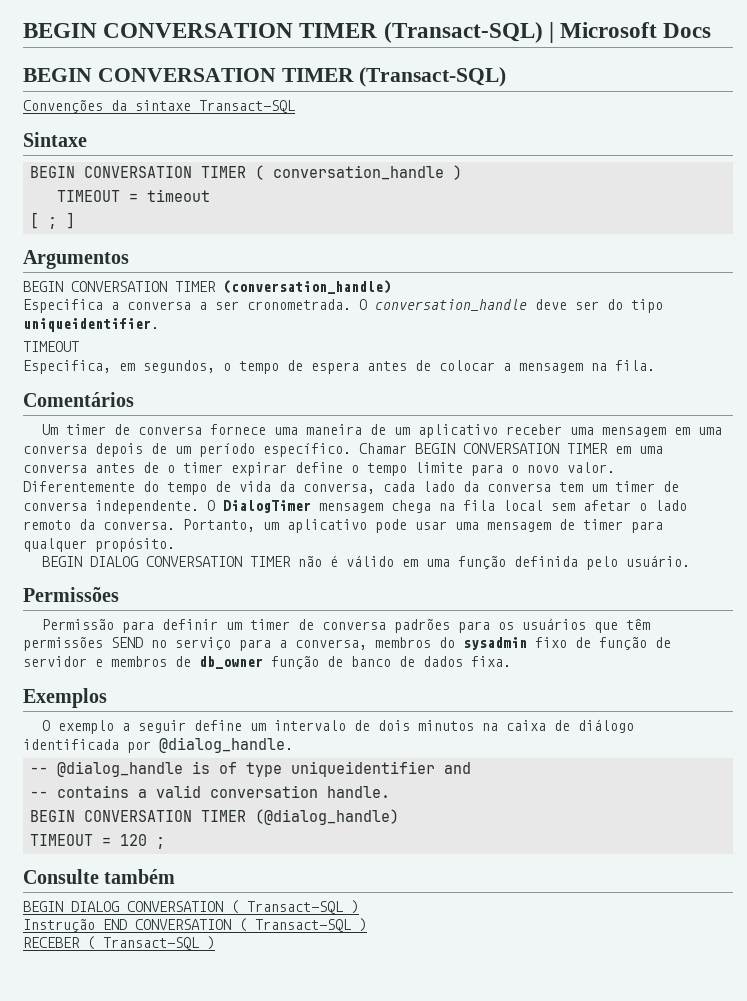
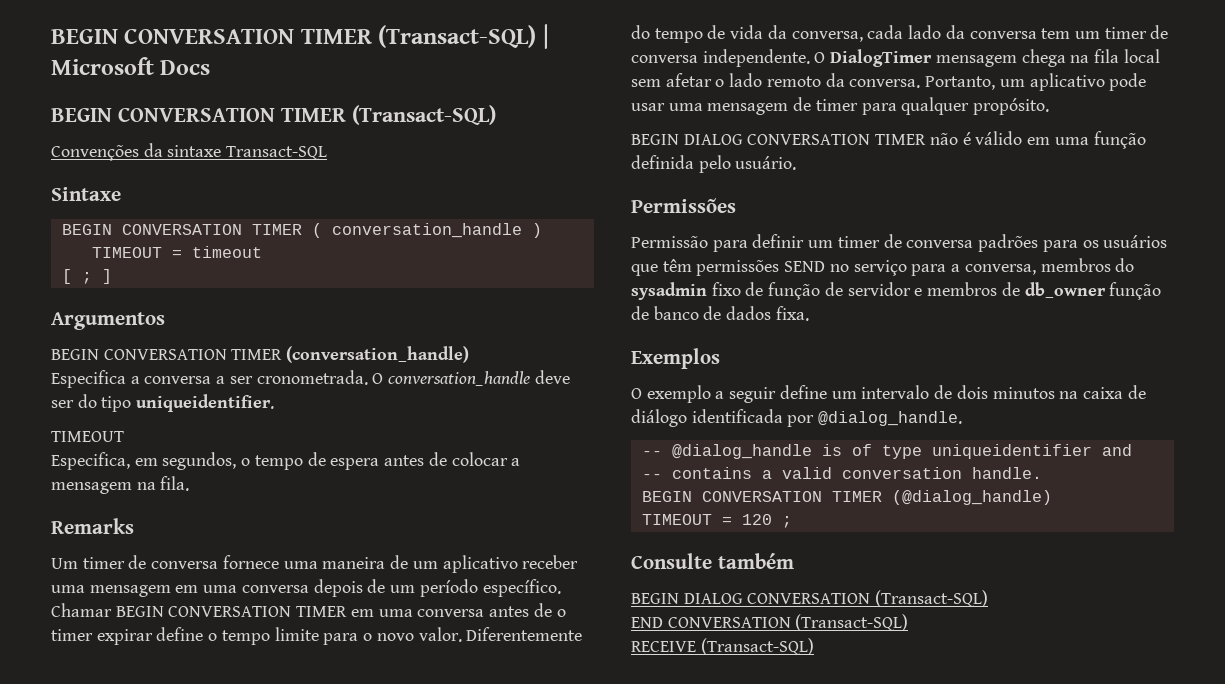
- Comentários
+ Remarks
- BEGIN DIALOG CONVERSATION ( Transact-SQL )
- Instrução END CONVERSATION ( Transact-SQL )
- RECEBER ( Transact-SQL )
+ BEGIN DIALOG CONVERSATION (Transact-SQL)
+ END CONVERSATION (Transact-SQL)
+ RECEIVE (Transact-SQL)

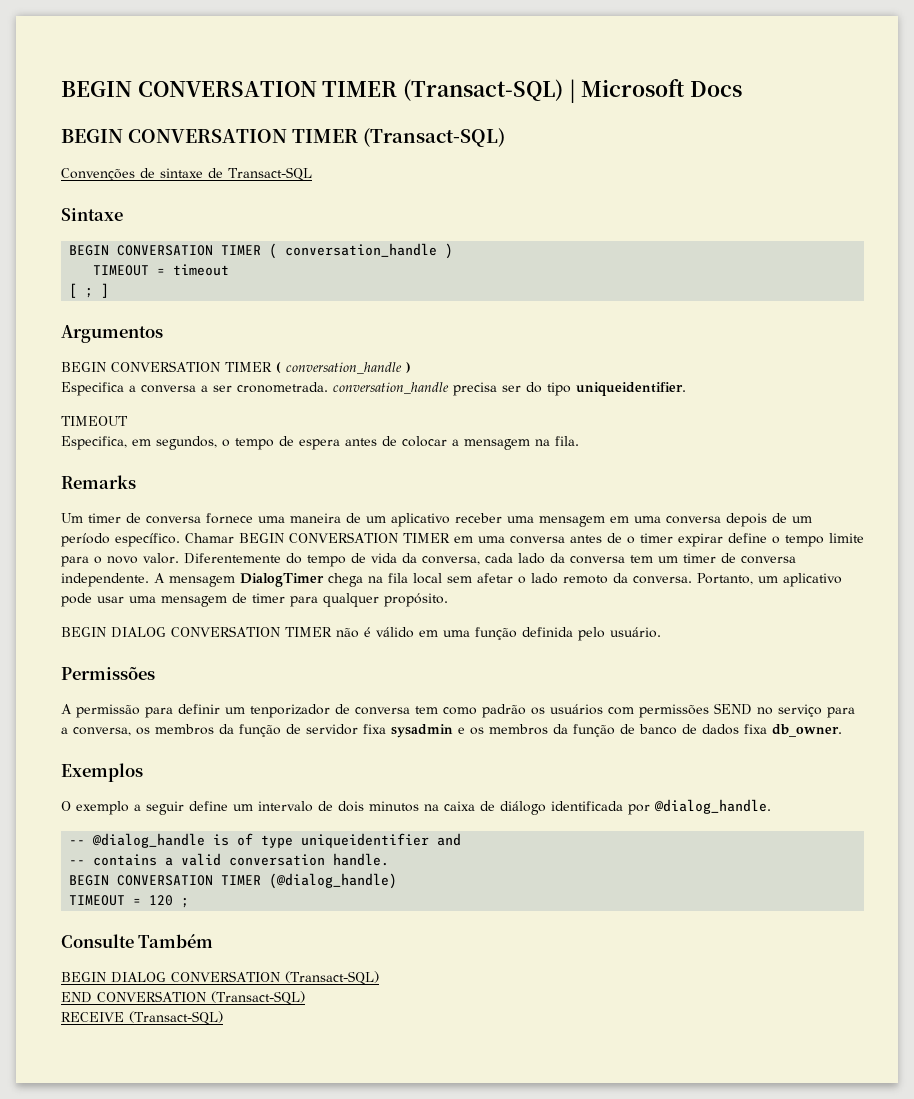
- Convenções da sintaxe Transact-SQL
+ Convenções de sintaxe de Transact-SQL
  Argumentos
- BEGIN CONVERSATION TIMER (conversation_handle)
+ BEGIN CONVERSATION TIMER ( conversation_handle )
- Especifica a conversa a ser cronometrada. O conversation_handle deve ser do tipo uniqueidentifier.
+ Especifica a conversa a ser cronometrada. conversation_handle precisa ser do tipo uniqueidentifier.
- O DialogTimer mensagem chega na fila local sem afetar o lado remoto da conversa.
+ A mensagem DialogTimer chega na fila local sem afetar o lado remoto da conversa.
- Permissão para definir um timer de conversa padrões para os usuários que têm permissões SEND no serviço para a conversa, membros do sysadmin fixo de função de servidor e membros de db_owner função de banco de dados fixa.
+ A permissão para definir um tenporizador de conversa tem como padrão os usuários com permissões SEND no serviço para a conversa, os membros da função de servidor fixa sysadmin e os membros da função de banco de dados fixa db_owner.
- Consulte também
+ Consulte Também

